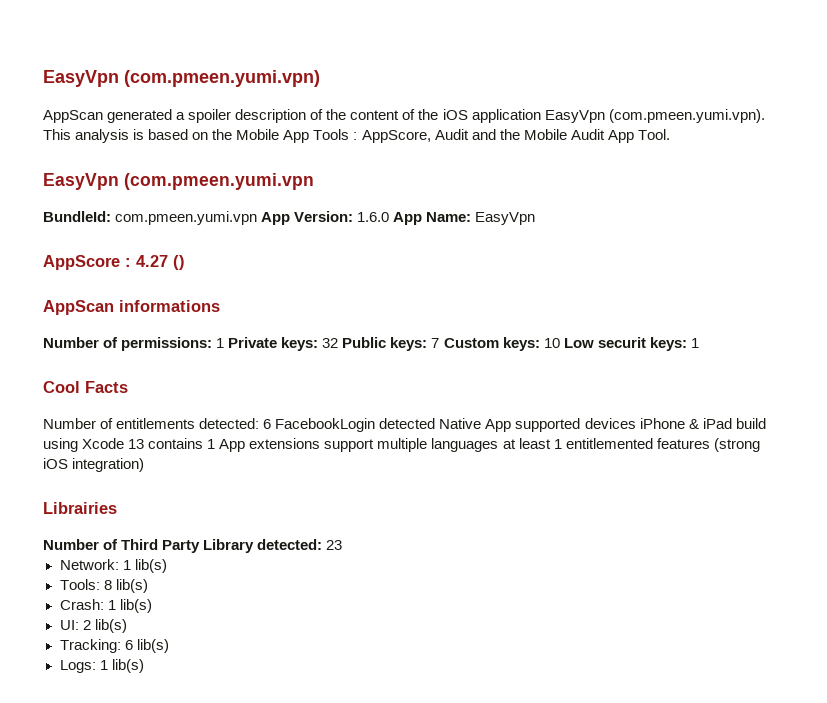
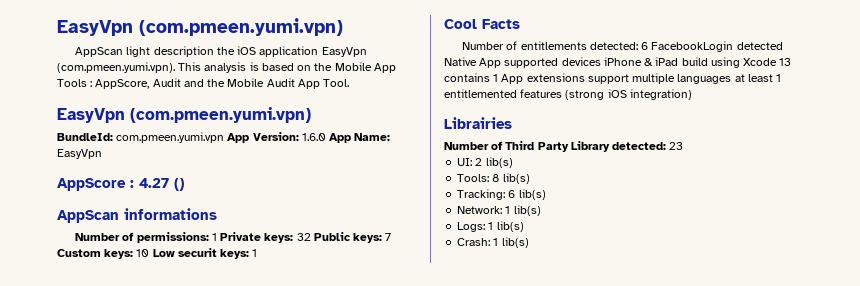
- AppScan generated a spoiler description of the content of the iOS application EasyVpn (com.pmeen.yumi.vpn). This analysis is based on the Mobile App Tools : AppScore, Audit and the Mobile Audit App Tool.
- EasyVpn (com.pmeen.yumi.vpn
+ AppScan light description the iOS application EasyVpn (com.pmeen.yumi.vpn). This analysis is based on the Mobile App Tools : AppScore, Audit and the Mobile Audit App Tool.
+ EasyVpn (com.pmeen.yumi.vpn)
- Network: 1 lib(s)
+ UI: 2 lib(s)
- Crash: 1 lib(s)
- UI: 2 lib(s)
  Tracking: 6 lib(s)
+ Network: 1 lib(s)
+ Crash: 1 lib(s)

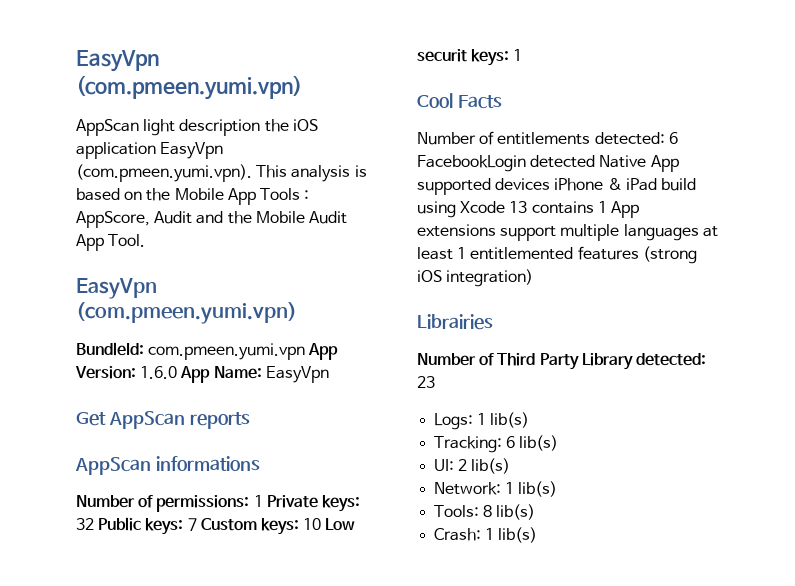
- AppScore : 4.27 ()
+ Get AppScan reports
+ Logs: 1 lib(s)
+ Tracking: 6 lib(s)
+ Network: 1 lib(s)
- Tracking: 6 lib(s)
- Network: 1 lib(s)
- Logs: 1 lib(s)

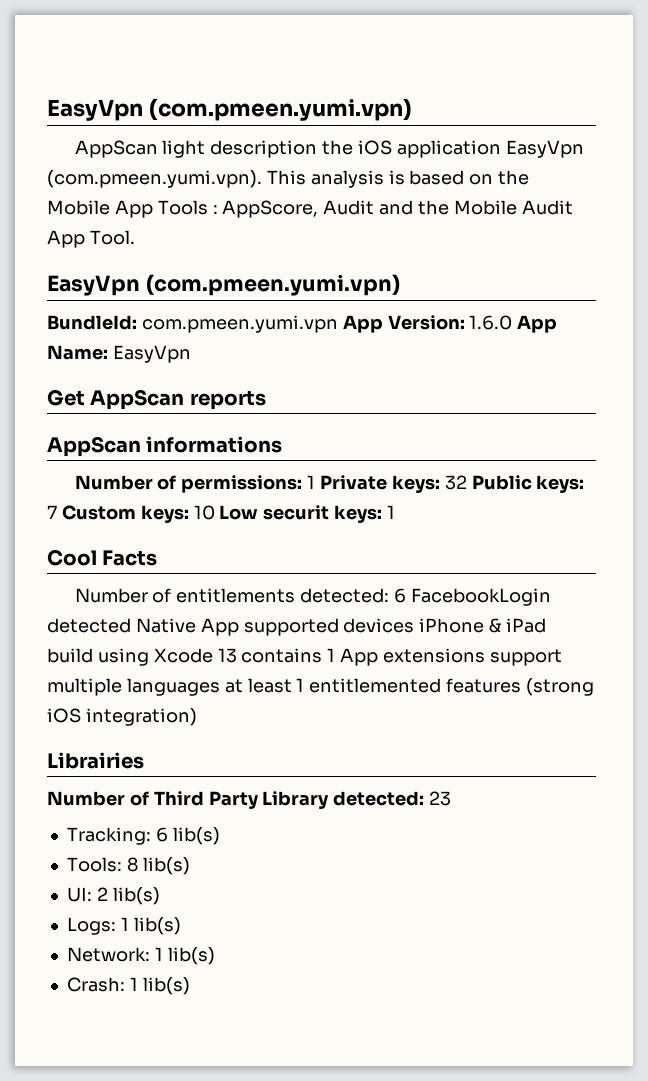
- Logs: 1 lib(s)
  Tracking: 6 lib(s)
+ Tools: 8 lib(s)
+ Logs: 1 lib(s)
  Network: 1 lib(s)
- Tools: 8 lib(s)

